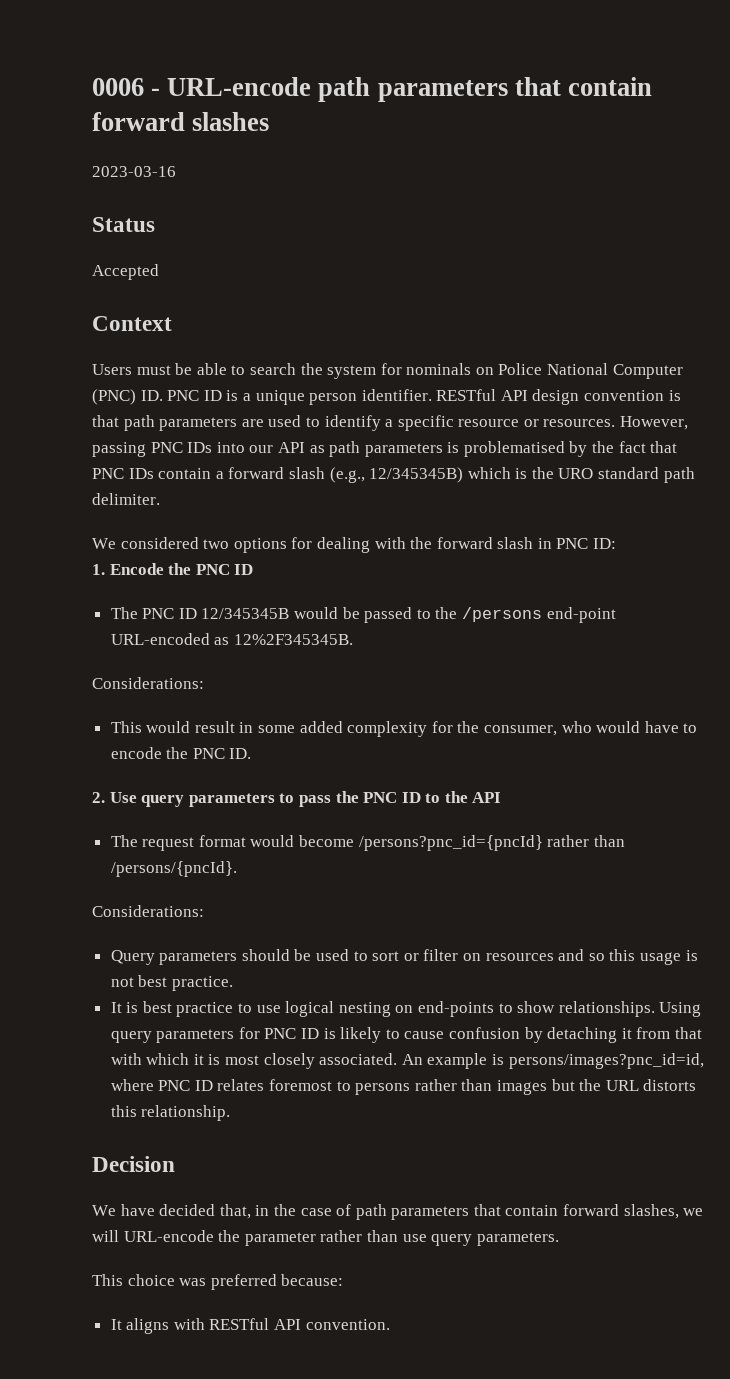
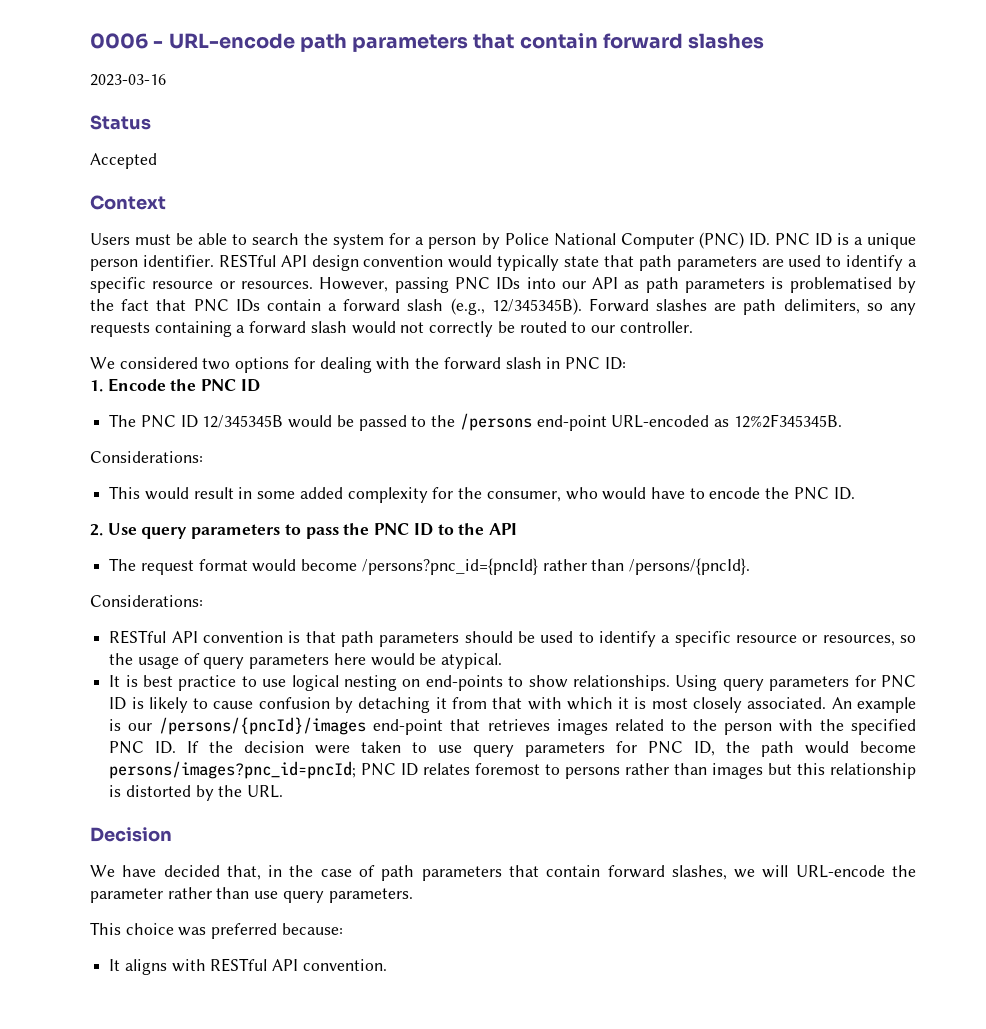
- Users must be able to search the system for nominals on Police National Computer (PNC) ID. PNC ID is a unique person identifier.
+ Users must be able to search the system for a person by Police National Computer (PNC) ID. PNC ID is a unique person identifier.
- RESTful API design convention is that path parameters are used to identify a specific resource or resources.
+ RESTful API design convention would typically state that path parameters are used to identify a specific resource or resources.
- However, passing PNC IDs into our API as path parameters is problematised by the fact that PNC IDs contain a forward slash (e.g., 12/345345B) which is the URO standard path delimiter.
+ However, passing PNC IDs into our API as path parameters is problematised by the fact that PNC IDs contain a forward slash (e.g., 12/345345B). Forward slashes are path delimiters, so any requests containing a forward slash would not correctly be routed to our controller.
- Query parameters should be used to sort or filter on resources and so this usage is not best practice.
+ RESTful API convention is that path parameters should be used to identify a specific resource or resources, so the usage of query parameters here would be atypical.
- An example is persons/images?pnc_id=id, where PNC ID relates foremost to persons rather than images but the URL distorts this relationship.
+ An example is our /persons/{pncId}/images end-point that retrieves images related to the person with the specified PNC ID. If the decision were taken to use query parameters for PNC ID, the path would become persons/images?pnc_id=pncId; PNC ID relates foremost to persons rather than images but this relationship is distorted by the URL.

